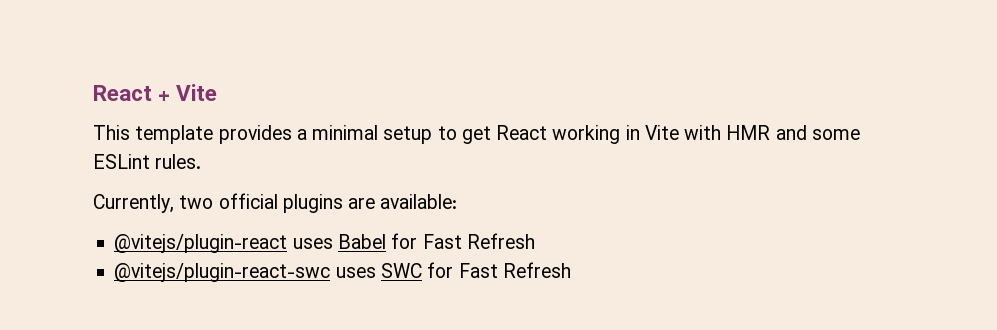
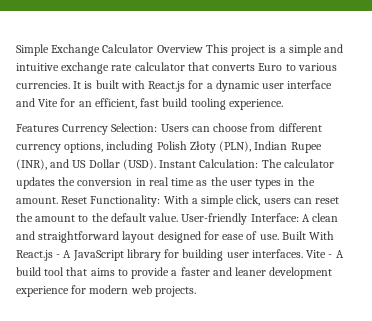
- React + Vite
- This template provides a minimal setup to get React working in Vite with HMR and some ESLint rules.
- Currently, two official plugins are available:
- @vitejs/plugin-react uses Babel for Fast Refresh
- @vitejs/plugin-react-swc uses SWC for Fast Refresh
+ Simple Exchange Calculator Overview This project is a simple and intuitive exchange rate calculator that converts Euro to various currencies. It is built with React.js for a dynamic user interface and Vite for an efficient, fast build tooling experience.
+ Features Currency Selection: Users can choose from different currency options, including Polish Złoty (PLN), Indian Rupee (INR), and US Dollar (USD). Instant Calculation: The calculator updates the conversion in real time as the user types in the amount. Reset Functionality: With a simple click, users can reset the amount to the default value. User-friendly Interface: A clean and straightforward layout designed for ease of use. Built With React.js - A JavaScript library for building user interfaces. Vite - A build tool that aims to provide a faster and leaner development experience for modern web projects.

